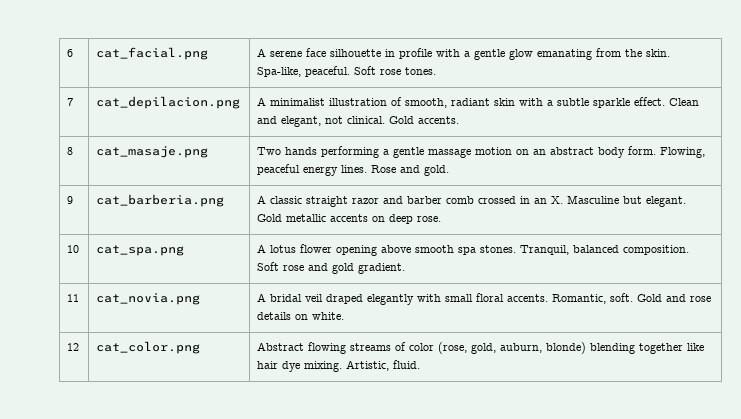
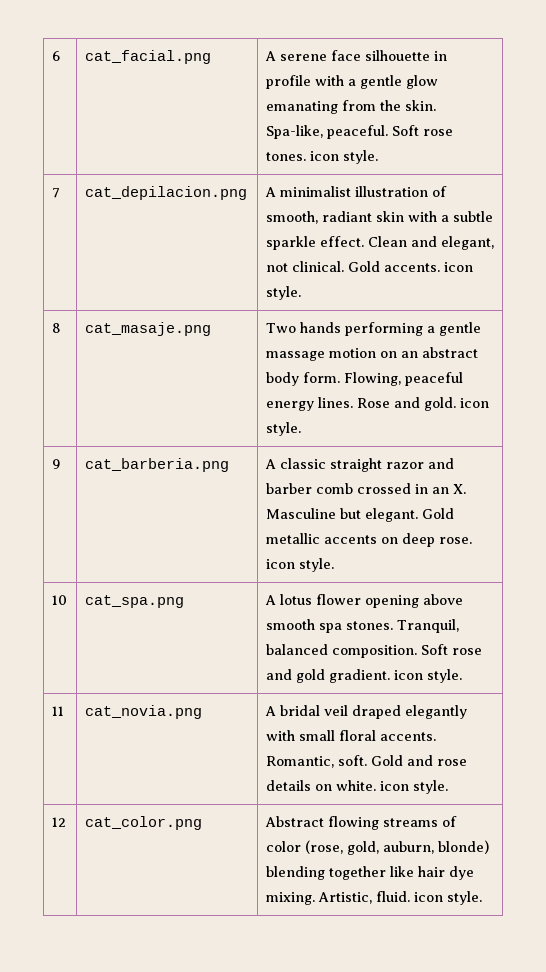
- 6 | cat_facial.png | A serene face silhouette in profile with a gentle glow emanating from the skin. Spa-like, peaceful. Soft rose tones.
+ 6 | cat_facial.png | A serene face silhouette in profile with a gentle glow emanating from the skin. Spa-like, peaceful. Soft rose tones. icon style.
- 7 | cat_depilacion.png | A minimalist illustration of smooth, radiant skin with a subtle sparkle effect. Clean and elegant, not clinical. Gold accents.
+ 7 | cat_depilacion.png | A minimalist illustration of smooth, radiant skin with a subtle sparkle effect. Clean and elegant, not clinical. Gold accents. icon style.
- 8 | cat_masaje.png | Two hands performing a gentle massage motion on an abstract body form. Flowing, peaceful energy lines. Rose and gold.
+ 8 | cat_masaje.png | Two hands performing a gentle massage motion on an abstract body form. Flowing, peaceful energy lines. Rose and gold. icon style.
- 9 | cat_barberia.png | A classic straight razor and barber comb crossed in an X. Masculine but elegant. Gold metallic accents on deep rose.
+ 9 | cat_barberia.png | A classic straight razor and barber comb crossed in an X. Masculine but elegant. Gold metallic accents on deep rose. icon style.
- 10 | cat_spa.png | A lotus flower opening above smooth spa stones. Tranquil, balanced composition. Soft rose and gold gradient.
+ 10 | cat_spa.png | A lotus flower opening above smooth spa stones. Tranquil, balanced composition. Soft rose and gold gradient. icon style.
- 11 | cat_novia.png | A bridal veil draped elegantly with small floral accents. Romantic, soft. Gold and rose details on white.
+ 11 | cat_novia.png | A bridal veil draped elegantly with small floral accents. Romantic, soft. Gold and rose details on white. icon style.
- 12 | cat_color.png | Abstract flowing streams of color (rose, gold, auburn, blonde) blending together like hair dye mixing. Artistic, fluid.
+ 12 | cat_color.png | Abstract flowing streams of color (rose, gold, auburn, blonde) blending together like hair dye mixing. Artistic, fluid. icon style.

